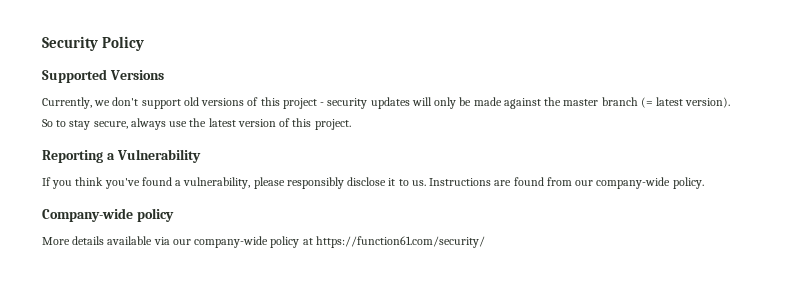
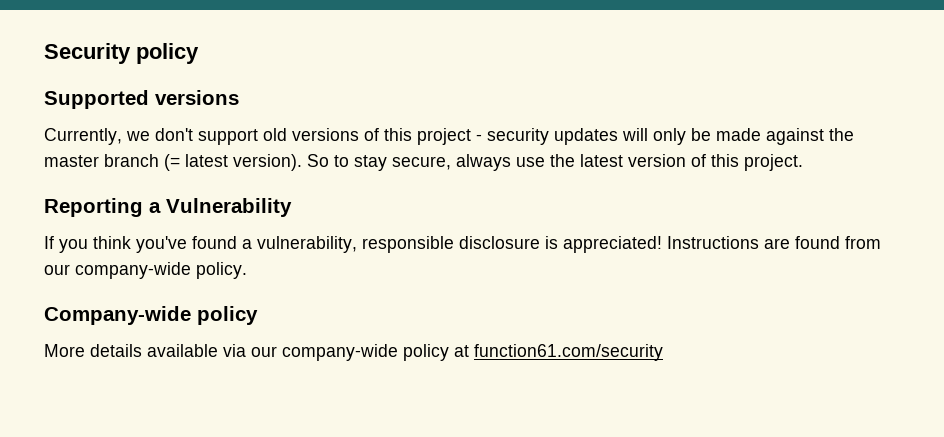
- Security Policy
+ Security policy
- Supported Versions
+ Supported versions
- If you think you've found a vulnerability, please responsibly disclose it to us.
+ If you think you've found a vulnerability, responsible disclosure is appreciated!
- More details available via our company-wide policy at https://function61.com/security/
+ More details available via our company-wide policy at function61.com/security

